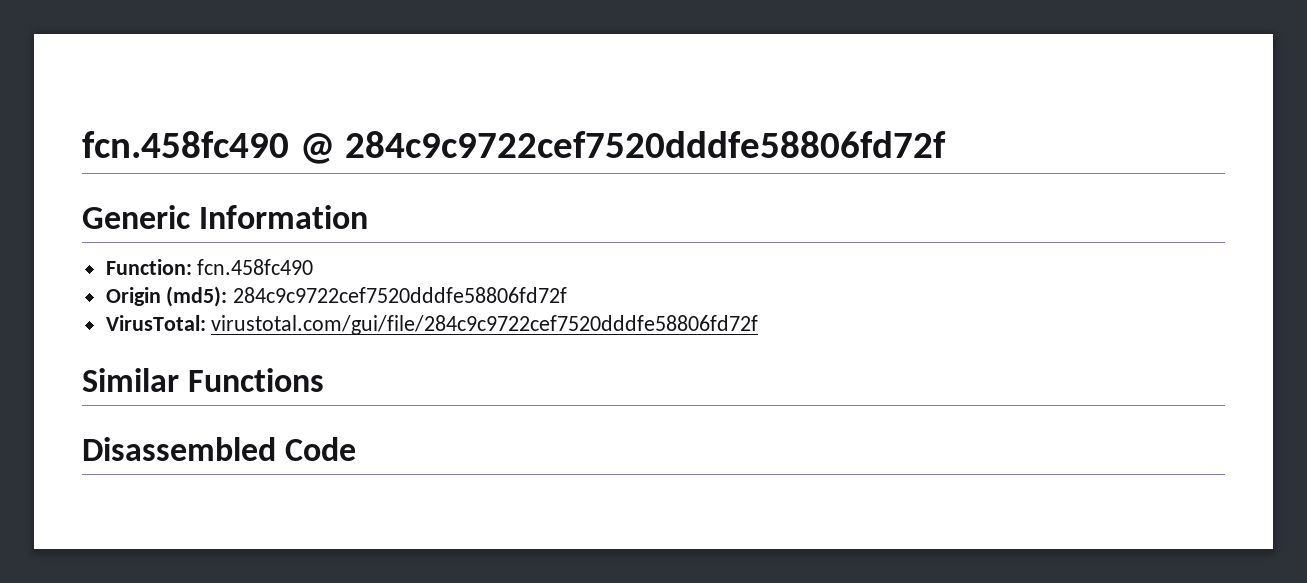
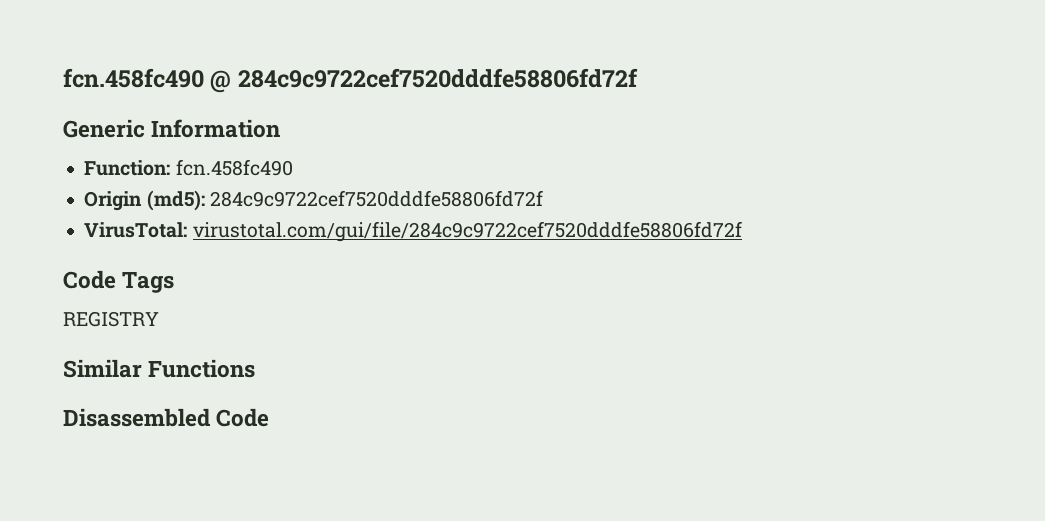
+ Code Tags
+ REGISTRY

